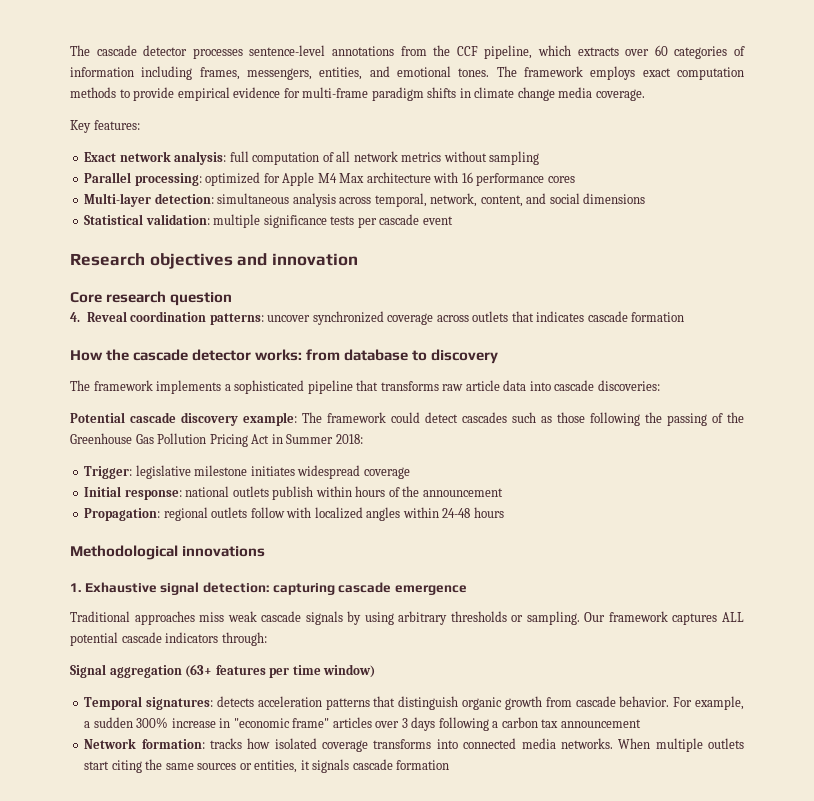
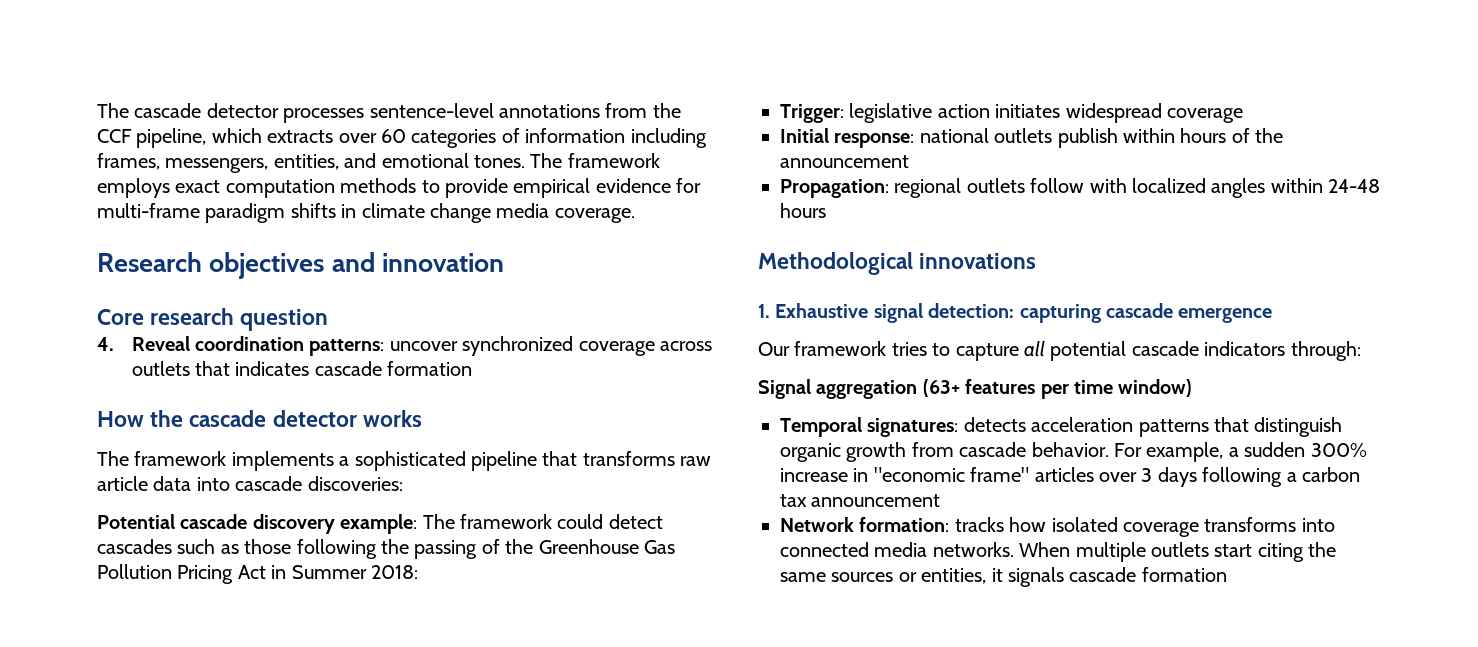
- Key features:
- Exact network analysis: full computation of all network metrics without sampling
- Parallel processing: optimized for Apple M4 Max architecture with 16 performance cores
- Multi-layer detection: simultaneous analysis across temporal, network, content, and social dimensions
- Statistical validation: multiple significance tests per cascade event
- How the cascade detector works: from database to discovery
+ How the cascade detector works
- Trigger: legislative milestone initiates widespread coverage
+ Trigger: legislative action initiates widespread coverage
- Traditional approaches miss weak cascade signals by using arbitrary thresholds or sampling. Our framework captures ALL potential cascade indicators through:
+ Our framework tries to capture all potential cascade indicators through:

